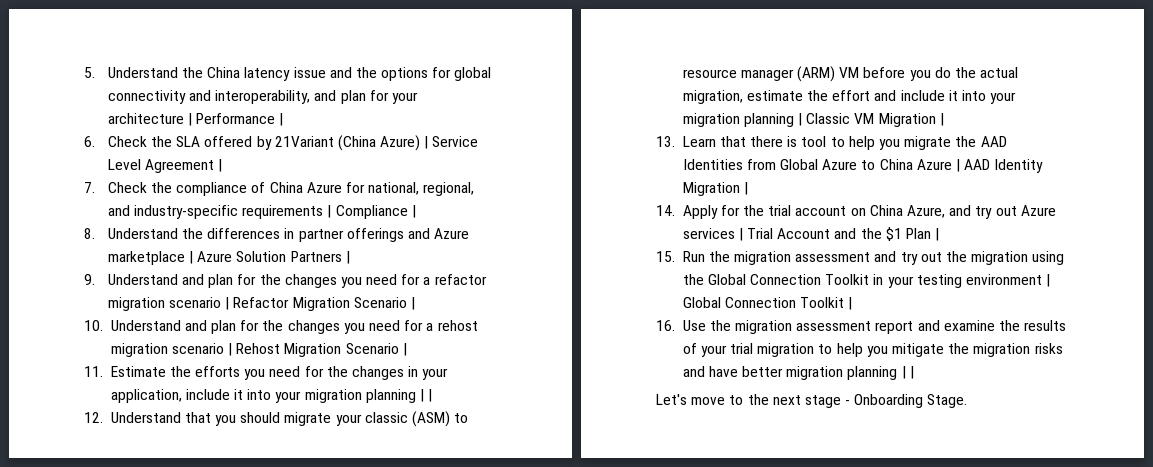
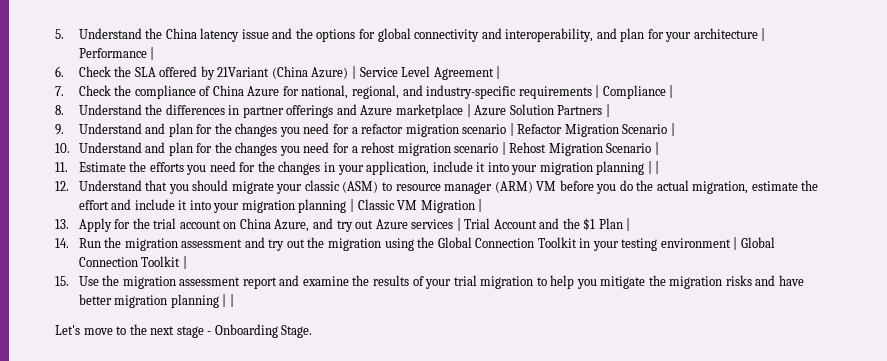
- 13. Learn that there is tool to help you migrate the AAD Identities from Global Azure to China Azure | AAD Identity Migration |
- 14. Apply for the trial account on China Azure, and try out Azure services | Trial Account and the $1 Plan |
+ 13. Apply for the trial account on China Azure, and try out Azure services | Trial Account and the $1 Plan |
- 15. Run the migration assessment and try out the migration using the Global Connection Toolkit in your testing environment | Global Connection Toolkit |
+ 14. Run the migration assessment and try out the migration using the Global Connection Toolkit in your testing environment | Global Connection Toolkit |
- 16. Use the migration assessment report and examine the results of your trial migration to help you mitigate the migration risks and have better migration planning | |
+ 15. Use the migration assessment report and examine the results of your trial migration to help you mitigate the migration risks and have better migration planning | |

